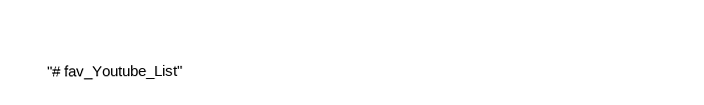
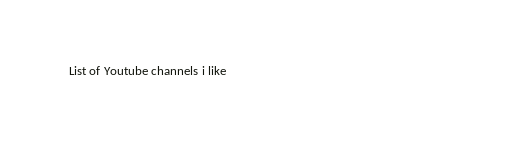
- "# fav_Youtube_List"
+ List of Youtube channels i like

